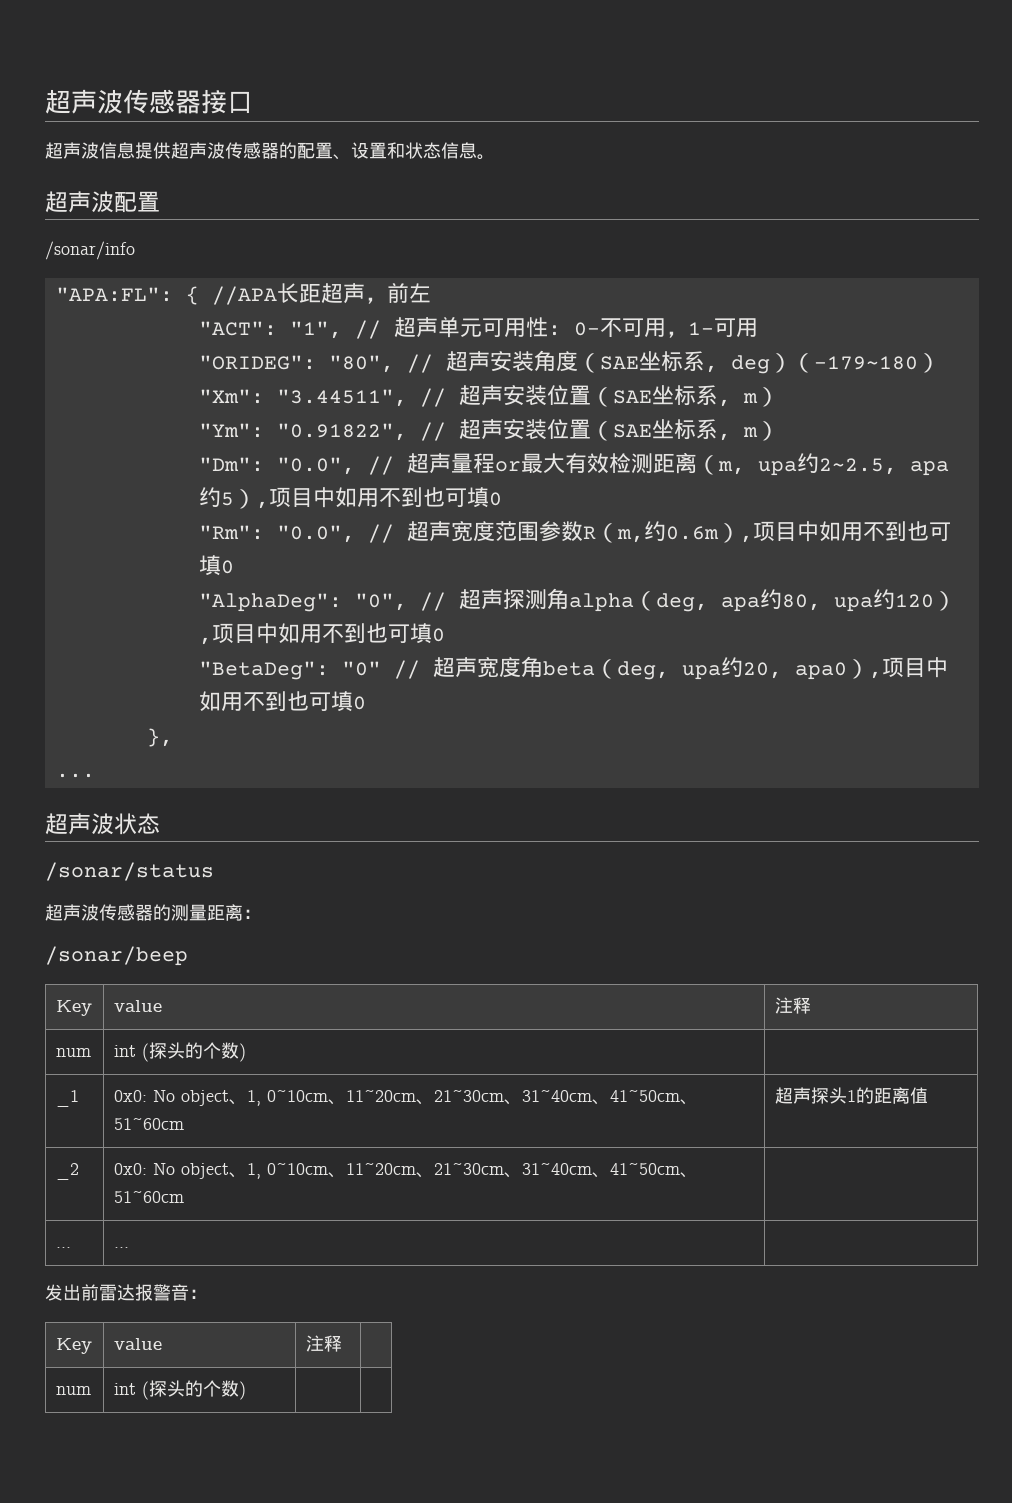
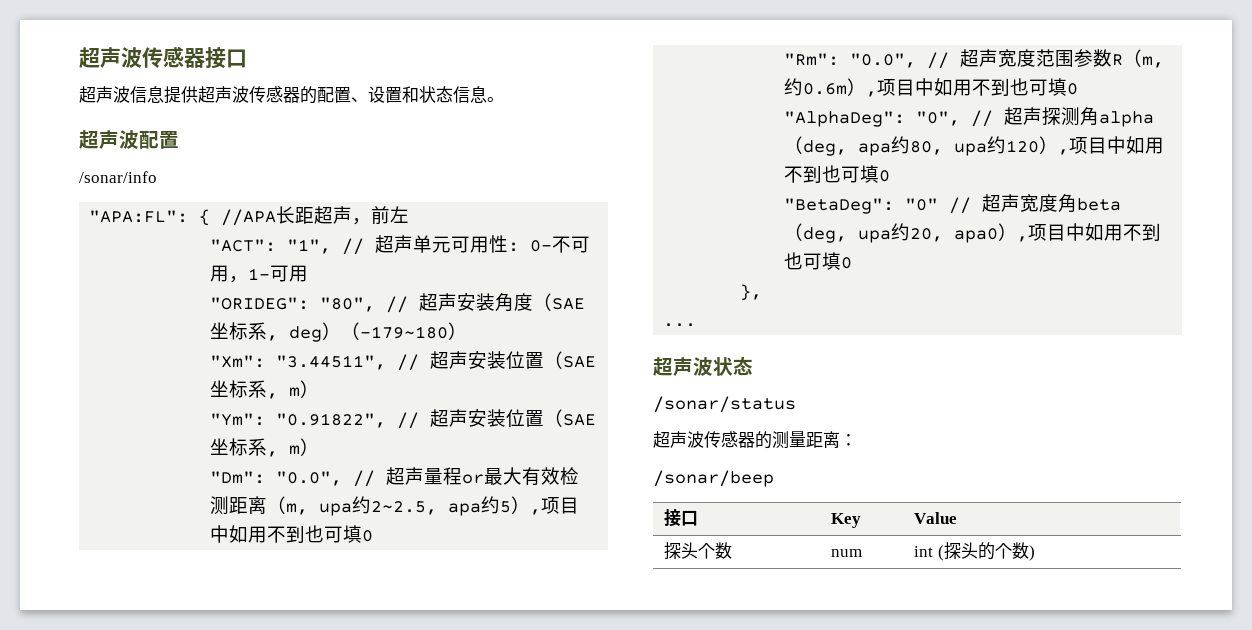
  /sonar/beep
- Key | value | 注释
- num | int (探头的个数) |
- _1 | 0x0: No object、1, 0~10cm、11~20cm、21~30cm、31~40cm、41~50cm、51~60cm | 超声探头1的距离值
- _2 | 0x0: No object、1, 0~10cm、11~20cm、21~30cm、31~40cm、41~50cm、51~60cm |
- ... | ... |
- 发出前雷达报警音：
- Key | value | 注释 |
- num | int (探头的个数) | |
+ 接口 | Key | Value
+ 探头个数 | num | int (探头的个数)

